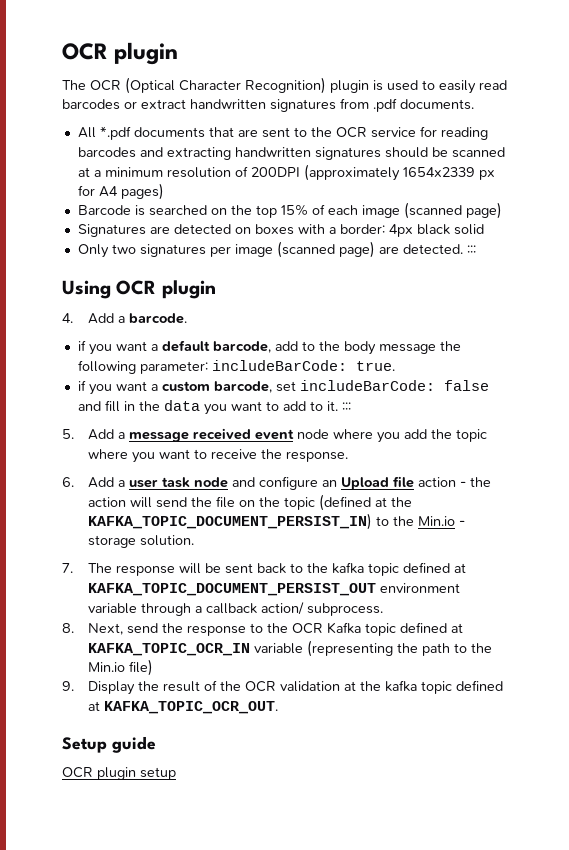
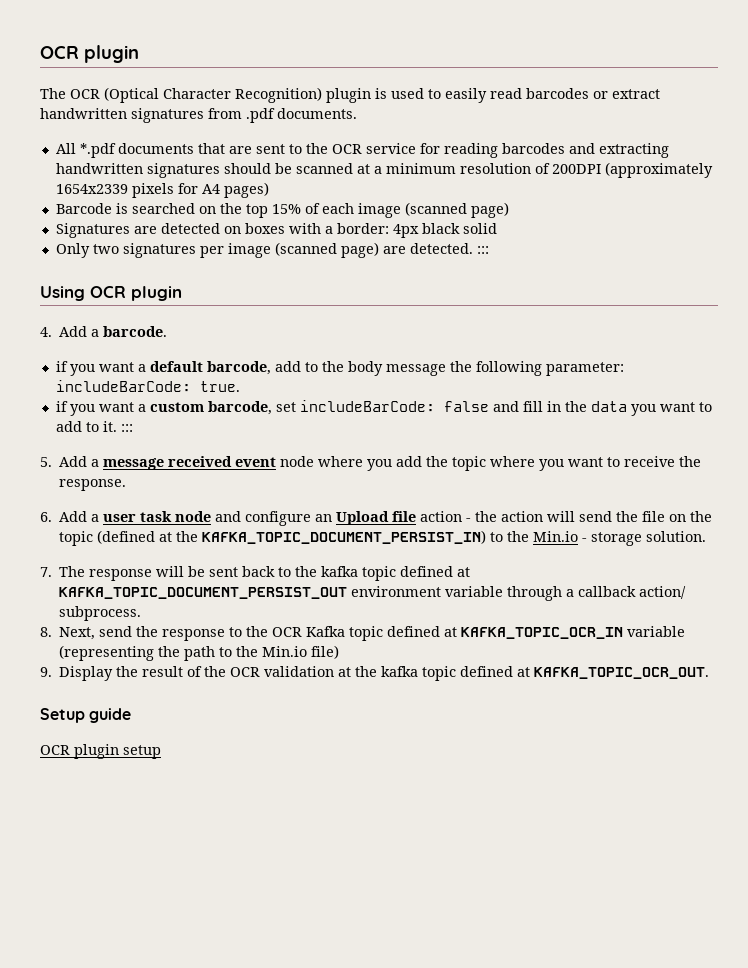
- All *.pdf documents that are sent to the OCR service for reading barcodes and extracting handwritten signatures should be scanned at a minimum resolution of 200DPI (approximately 1654x2339 px for A4 pages)
+ All *.pdf documents that are sent to the OCR service for reading barcodes and extracting handwritten signatures should be scanned at a minimum resolution of 200DPI (approximately 1654x2339 pixels for A4 pages)

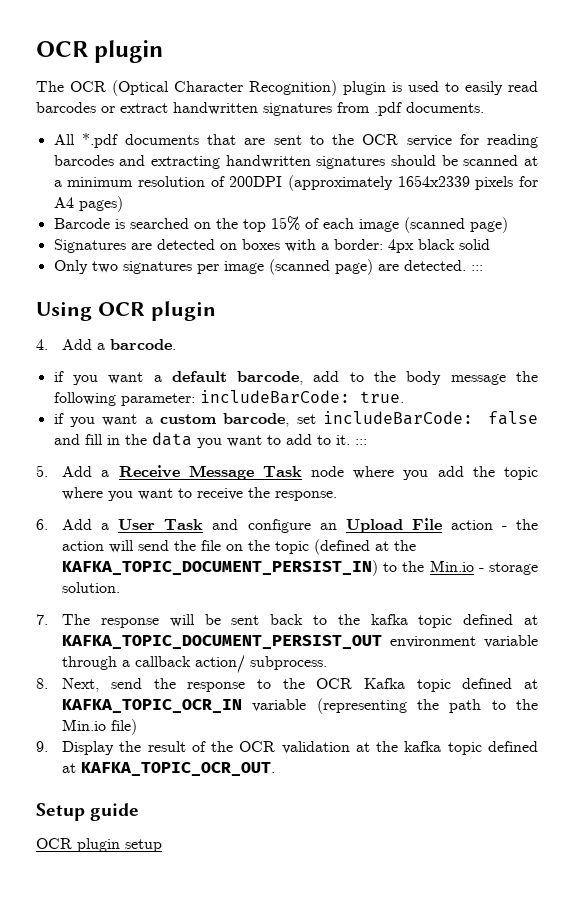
- 5. Add a message received event node where you add the topic where you want to receive the response.
+ 5. Add a Receive Message Task node where you add the topic where you want to receive the response.
- 6. Add a user task node and configure an Upload file action - the action will send the file on the topic (defined at the KAFKA_TOPIC_DOCUMENT_PERSIST_IN) to the Min.io - storage solution.
+ 6. Add a User Task and configure an Upload File action - the action will send the file on the topic (defined at the KAFKA_TOPIC_DOCUMENT_PERSIST_IN) to the Min.io - storage solution.

